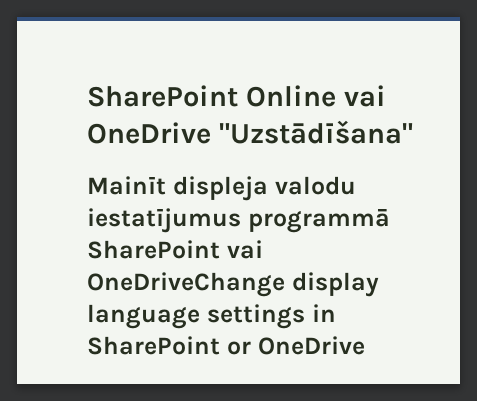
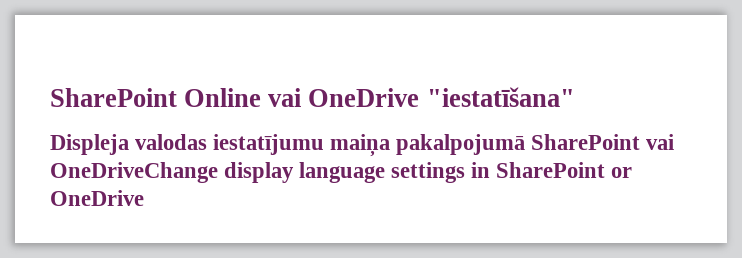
- SharePoint Online vai OneDrive "Uzstādīšana"
- Mainīt displeja valodu iestatījumus programmā SharePoint vai OneDriveChange display language settings in SharePoint or OneDrive
+ SharePoint Online vai OneDrive "iestatīšana"
+ Displeja valodas iestatījumu maiņa pakalpojumā SharePoint vai OneDriveChange display language settings in SharePoint or OneDrive

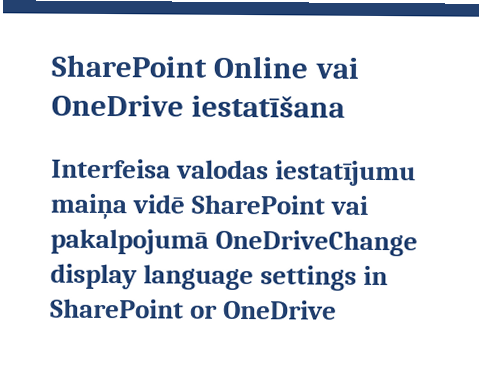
- SharePoint Online vai OneDrive "iestatīšana"
- Displeja valodas iestatījumu maiņa pakalpojumā SharePoint vai OneDriveChange display language settings in SharePoint or OneDrive
+ SharePoint Online vai OneDrive iestatīšana
+ Interfeisa valodas iestatījumu maiņa vidē SharePoint vai pakalpojumā OneDriveChange display language settings in SharePoint or OneDrive

